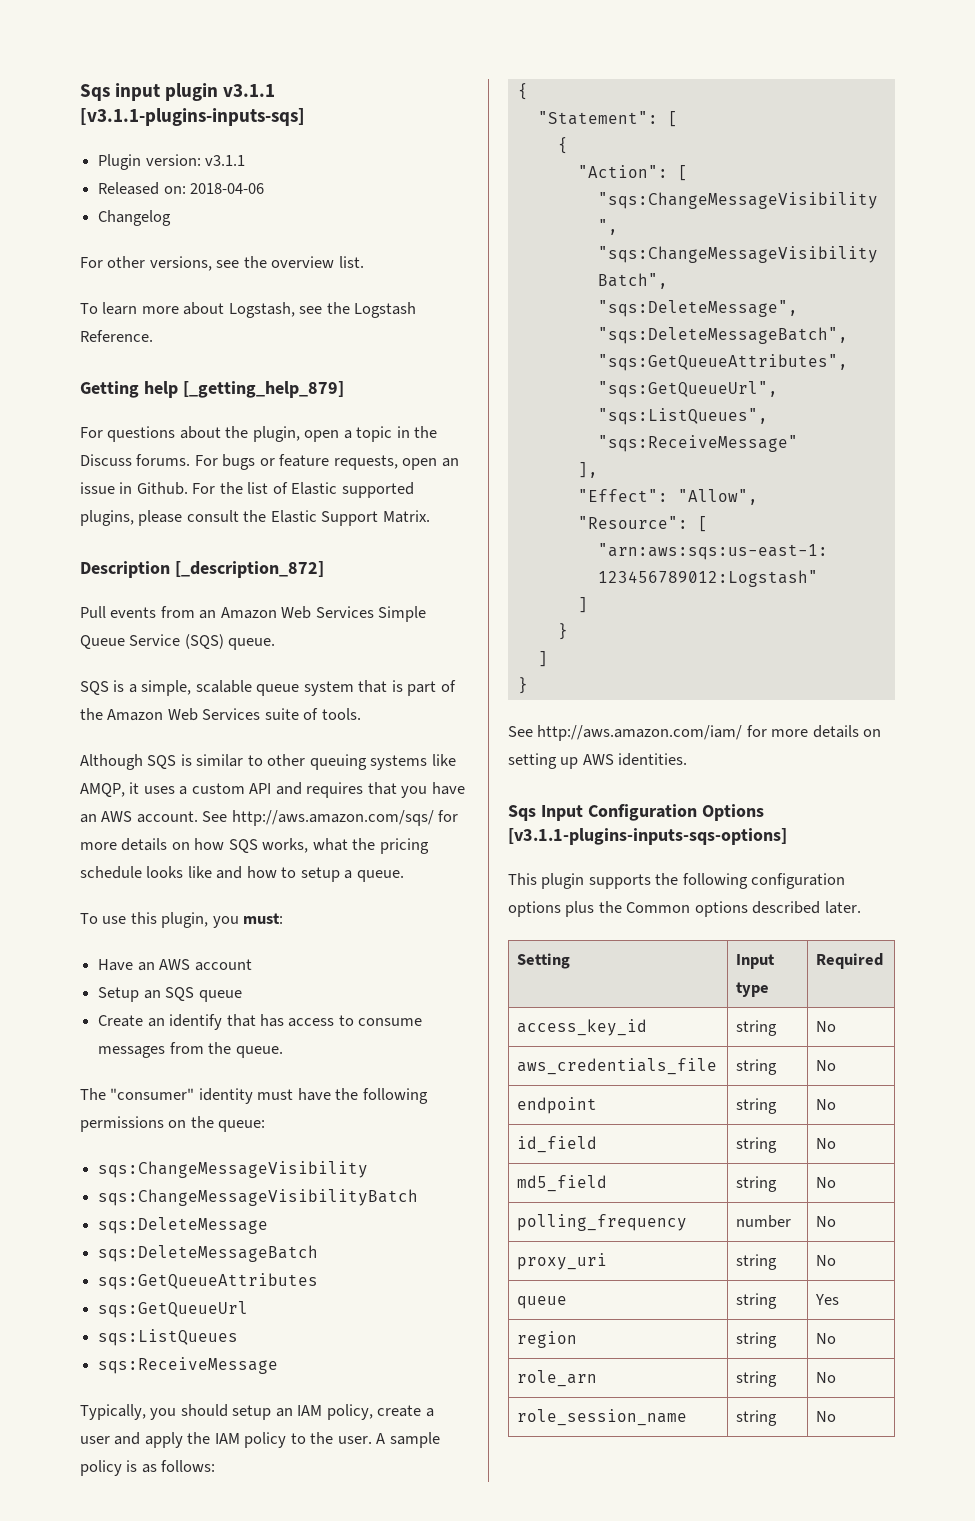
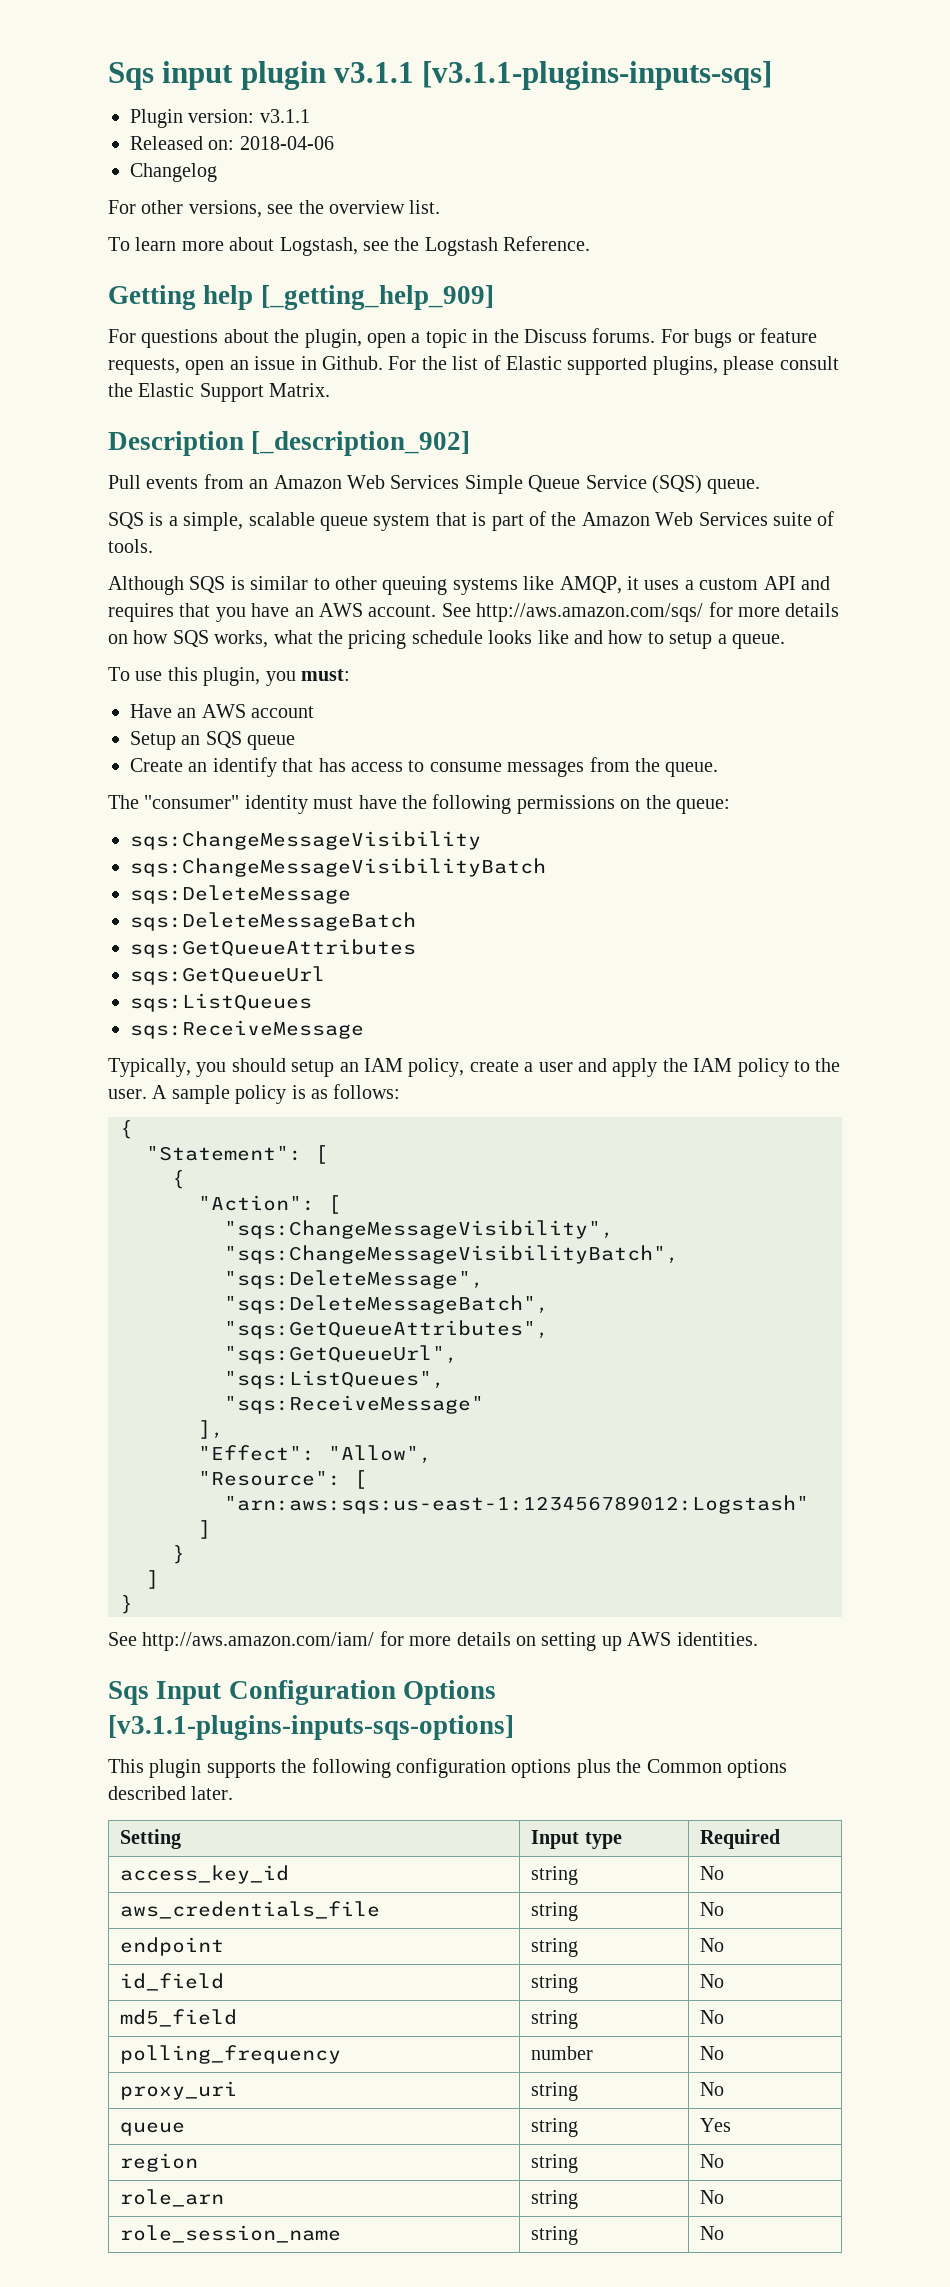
- Getting help [_getting_help_879]
+ Getting help [_getting_help_909]
- Description [_description_872]
+ Description [_description_902]

